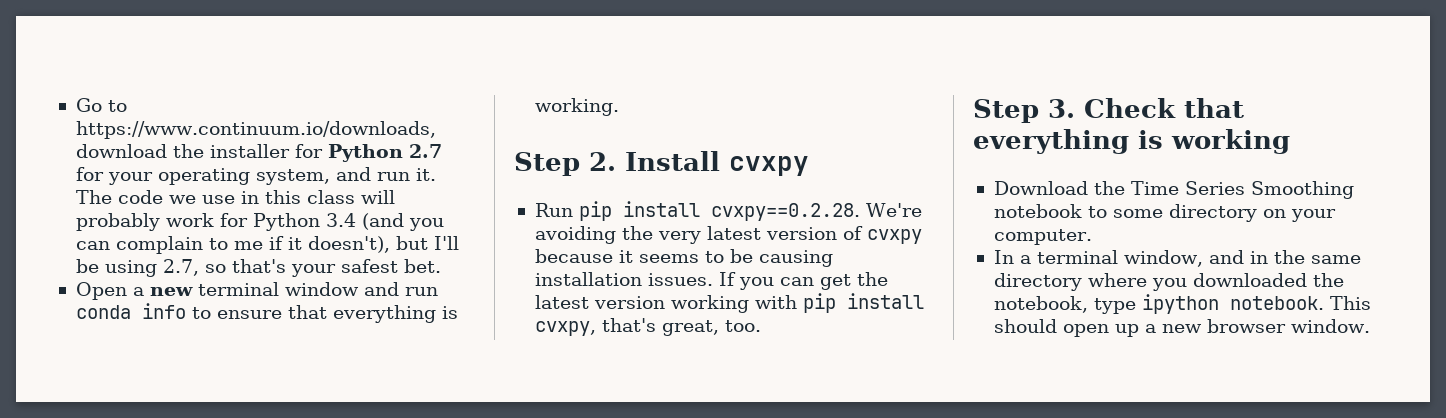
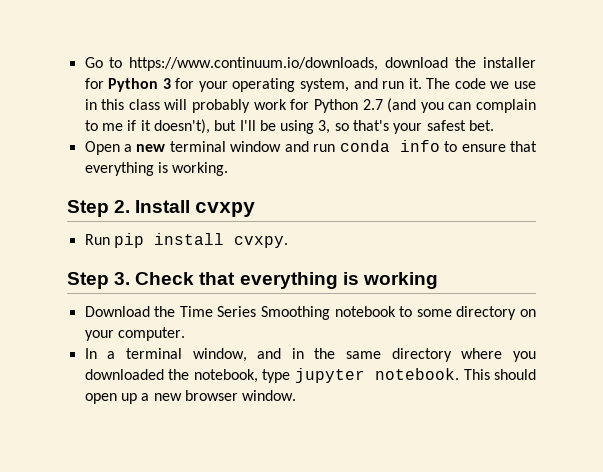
- Go to https://www.continuum.io/downloads, download the installer for Python 2.7 for your operating system, and run it.
+ Go to https://www.continuum.io/downloads, download the installer for Python 3 for your operating system, and run it.
- The code we use in this class will probably work for Python 3.4 (and you can complain to me if it doesn't), but I'll be using 2.7, so that's your safest bet.
+ The code we use in this class will probably work for Python 2.7 (and you can complain to me if it doesn't), but I'll be using 3, so that's your safest bet.
- Run pip install cvxpy==0.2.28. We're avoiding the very latest version of cvxpy because it seems to be causing installation issues. If you can get the latest version working with pip install cvxpy, that's great, too.
+ Run pip install cvxpy.
- In a terminal window, and in the same directory where you downloaded the notebook, type ipython notebook.
+ In a terminal window, and in the same directory where you downloaded the notebook, type jupyter notebook.

